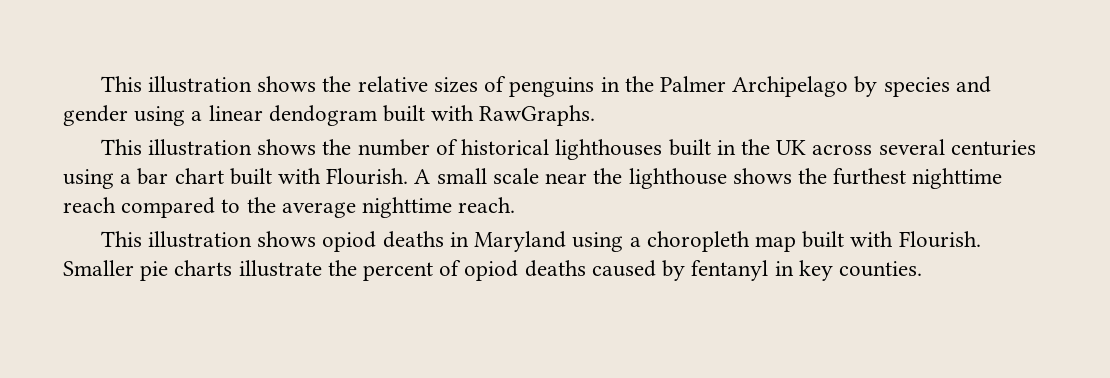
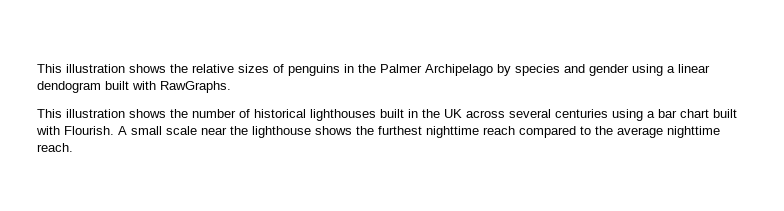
- This illustration shows opiod deaths in Maryland using a choropleth map built with Flourish. Smaller pie charts illustrate the percent of opiod deaths caused by fentanyl in key counties.

